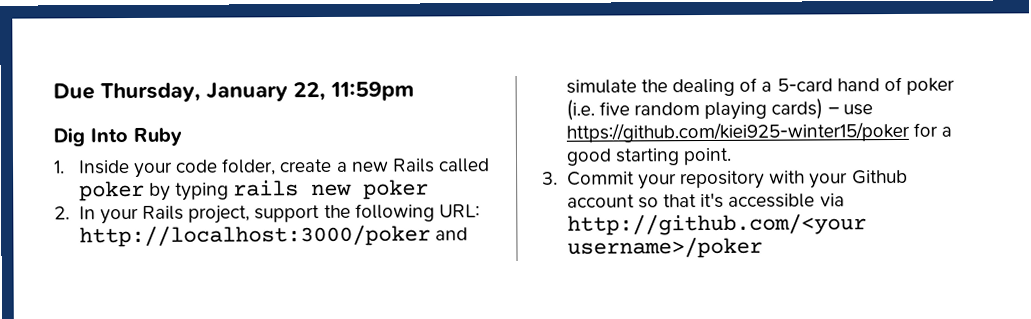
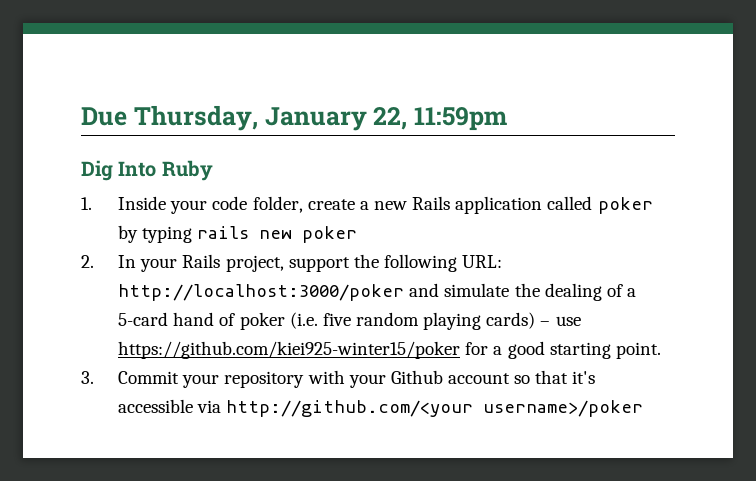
- 1. Inside your code folder, create a new Rails called poker by typing rails new poker
+ 1. Inside your code folder, create a new Rails application called poker by typing rails new poker

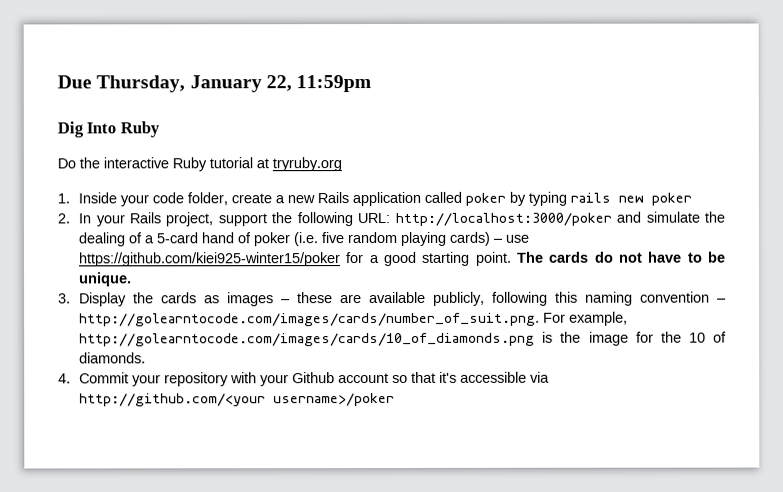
+ Do the interactive Ruby tutorial at tryruby.org
- 2. In your Rails project, support the following URL: http://localhost:3000/poker and simulate the dealing of a 5-card hand of poker (i.e. five random playing cards) – use https://github.com/kiei925-winter15/poker for a good starting point.
- 3. Commit your repository with your Github account so that it's accessible via http://github.com/<your username>/poker
+ 2. In your Rails project, support the following URL: http://localhost:3000/poker and simulate the dealing of a 5-card hand of poker (i.e. five random playing cards) – use https://github.com/kiei925-winter15/poker for a good starting point. The cards do not have to be unique.
+ 3. Display the cards as images – these are available publicly, following this naming convention – http://golearntocode.com/images/cards/number_of_suit.png. For example, http://golearntocode.com/images/cards/10_of_diamonds.png is the image for the 10 of diamonds.
+ 4. Commit your repository with your Github account so that it's accessible via http://github.com/<your username>/poker

